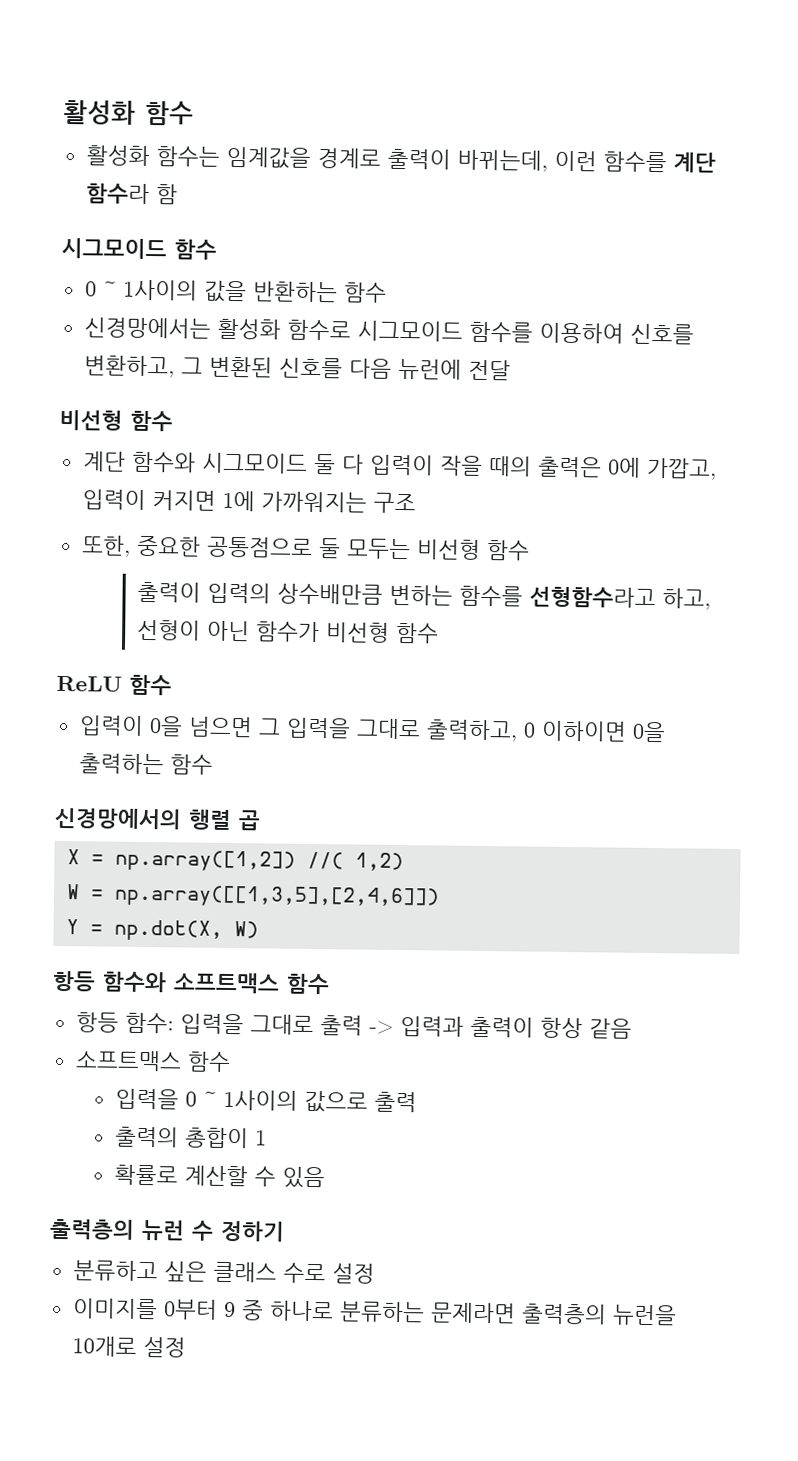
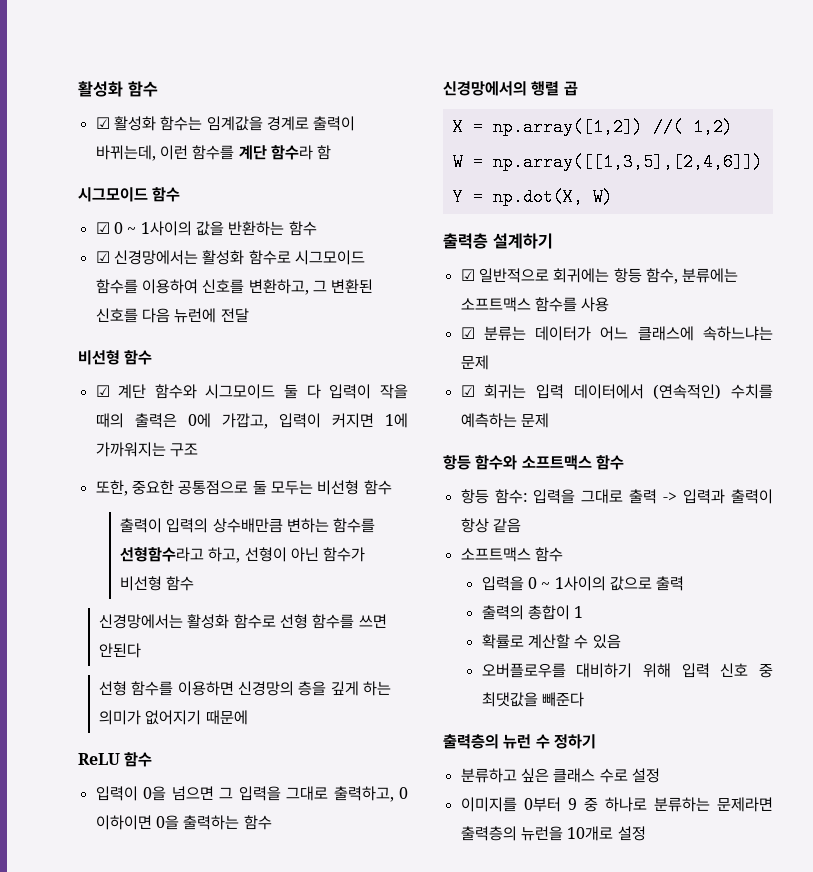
- 활성화 함수는 임계값을 경계로 출력이 바뀌는데, 이런 함수를 계단 함수라 함
+ ☑ 활성화 함수는 임계값을 경계로 출력이 바뀌는데, 이런 함수를 계단 함수라 함
- 0 ~ 1사이의 값을 반환하는 함수
+ ☑ 0 ~ 1사이의 값을 반환하는 함수
- 신경망에서는 활성화 함수로 시그모이드 함수를 이용하여 신호를 변환하고, 그 변환된 신호를 다음 뉴런에 전달
+ ☑ 신경망에서는 활성화 함수로 시그모이드 함수를 이용하여 신호를 변환하고, 그 변환된 신호를 다음 뉴런에 전달
- 계단 함수와 시그모이드 둘 다 입력이 작을 때의 출력은 0에 가깝고, 입력이 커지면 1에 가까워지는 구조
+ ☑ 계단 함수와 시그모이드 둘 다 입력이 작을 때의 출력은 0에 가깝고, 입력이 커지면 1에 가까워지는 구조
+ 신경망에서는 활성화 함수로 선형 함수를 쓰면 안된다
+ 선형 함수를 이용하면 신경망의 층을 깊게 하는 의미가 없어지기 때문에
+ 출력층 설계하기
+ ☑ 일반적으로 회귀에는 항등 함수, 분류에는 소프트맥스 함수를 사용
+ ☑ 분류는 데이터가 어느 클래스에 속하느냐는 문제
+ ☑ 회귀는 입력 데이터에서 (연속적인) 수치를 예측하는 문제
+ 오버플로우를 대비하기 위해 입력 신호 중 최댓값을 빼준다

